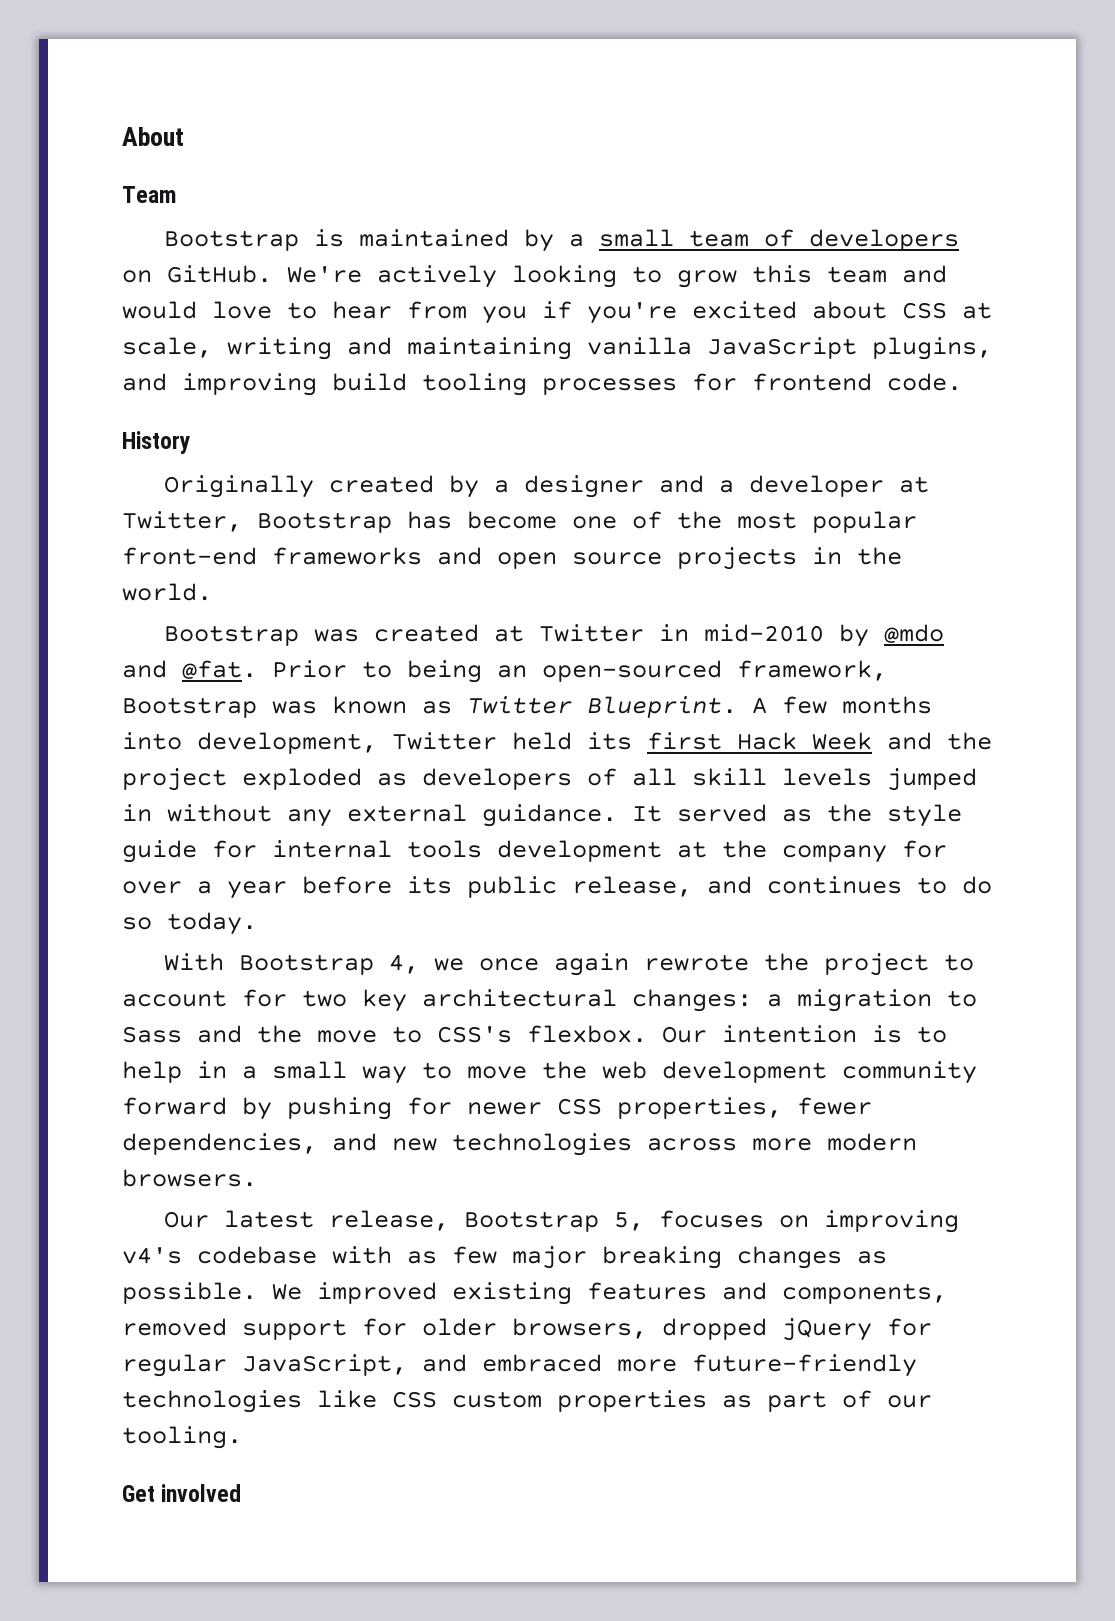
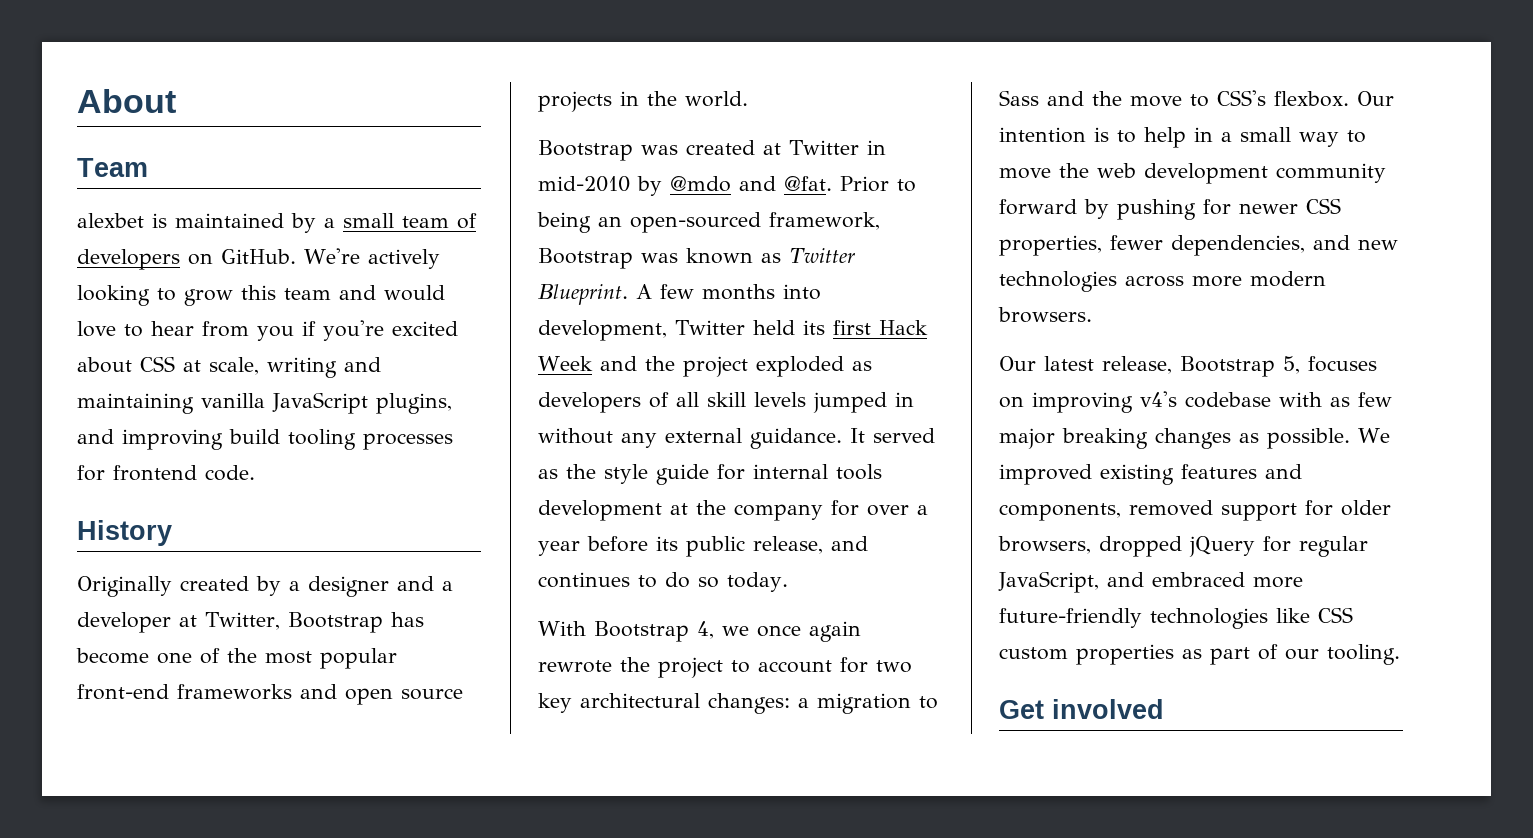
- Bootstrap is maintained by a small team of developers on GitHub.
+ alexbet is maintained by a small team of developers on GitHub.

